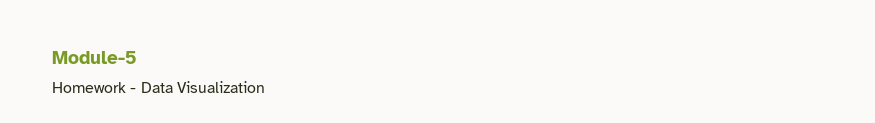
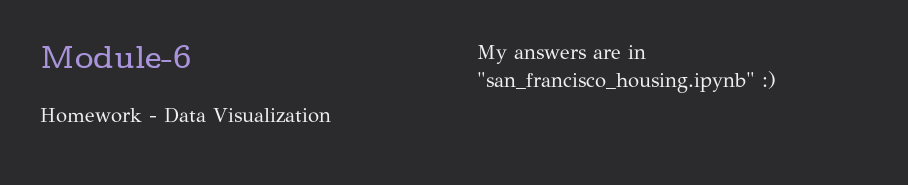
- Module-5
+ Module-6
+ My answers are in "san_francisco_housing.ipynb" :)

